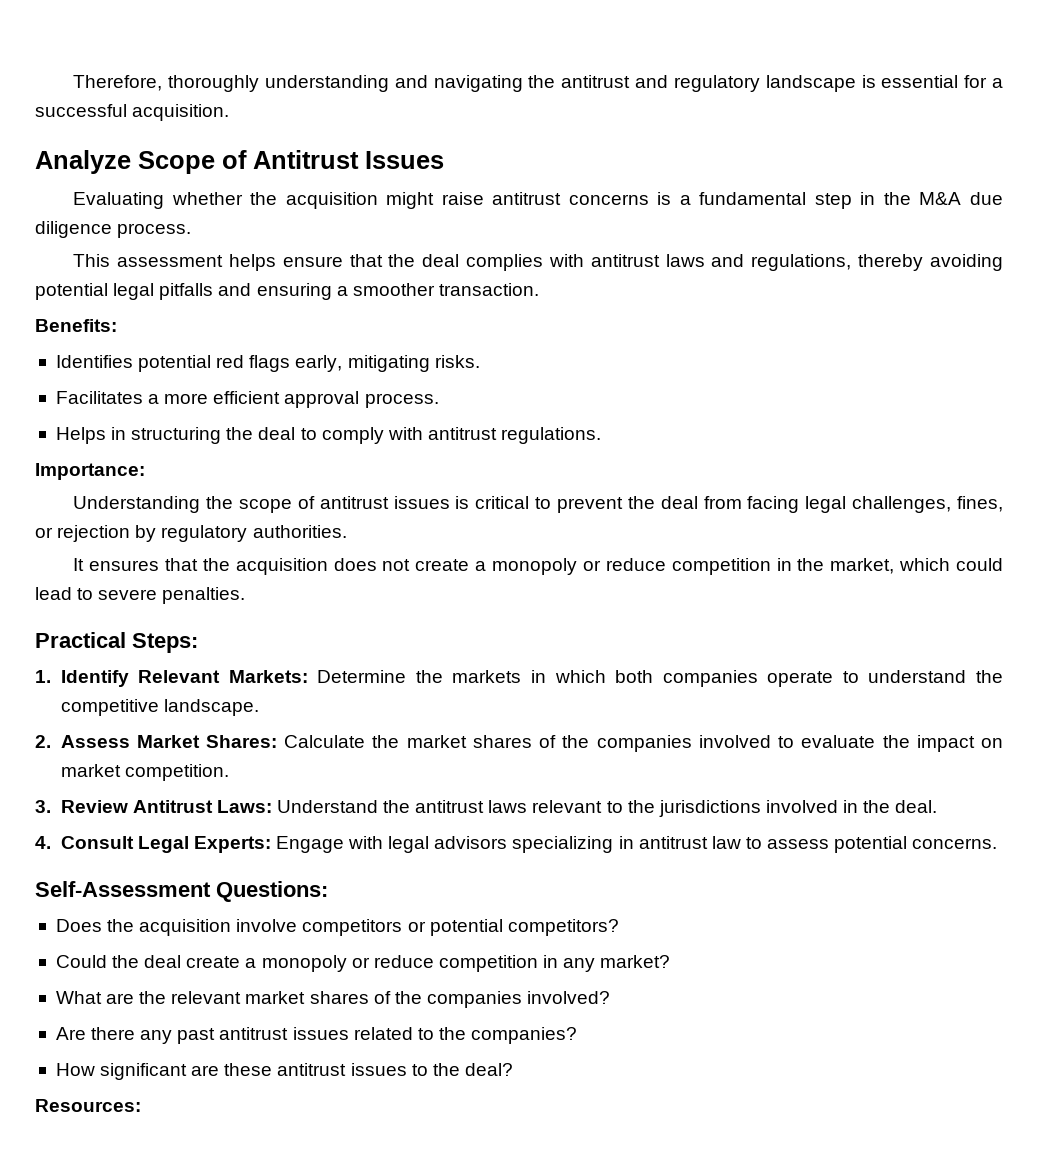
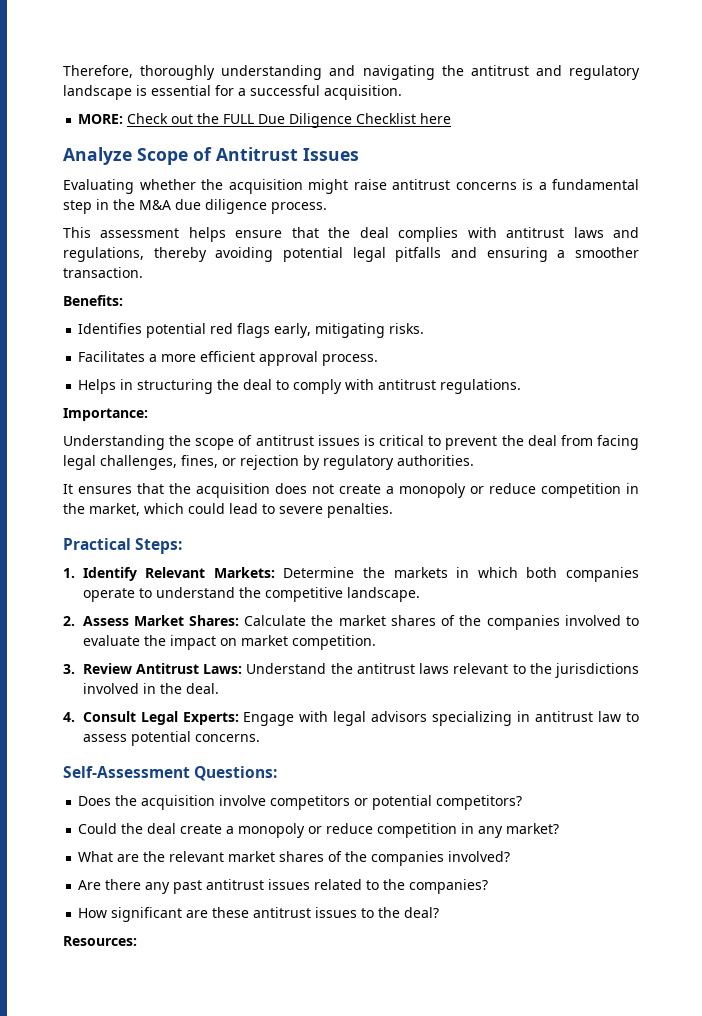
+ MORE: Check out the FULL Due Diligence Checklist here

